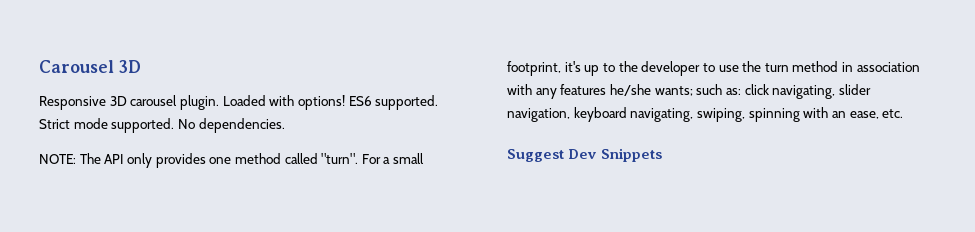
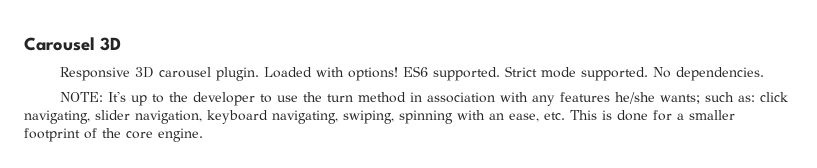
- NOTE: The API only provides one method called "turn". For a small footprint, it's up to the developer to use the turn method in association with any features he/she wants; such as: click navigating, slider navigation, keyboard navigating, swiping, spinning with an ease, etc.
- Suggest Dev Snippets
+ NOTE: It's up to the developer to use the turn method in association with any features he/she wants; such as: click navigating, slider navigation, keyboard navigating, swiping, spinning with an ease, etc. This is done for a smaller footprint of the core engine.

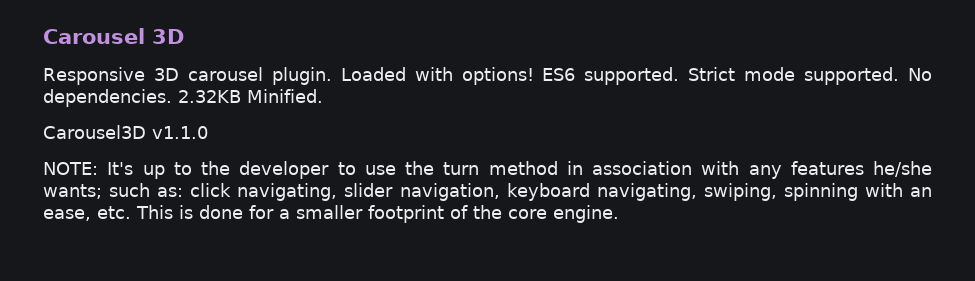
+ 2.32KB Minified.
+ Carousel3D v1.1.0

